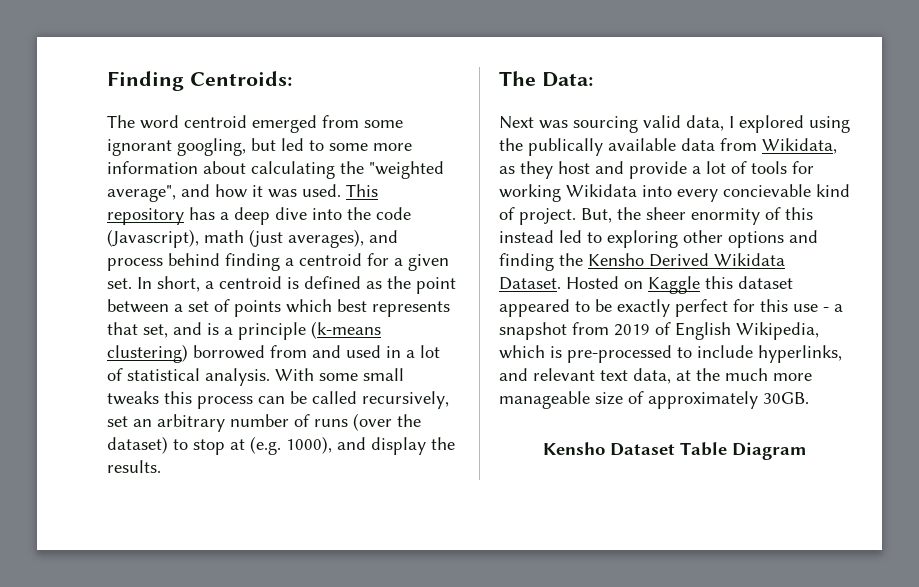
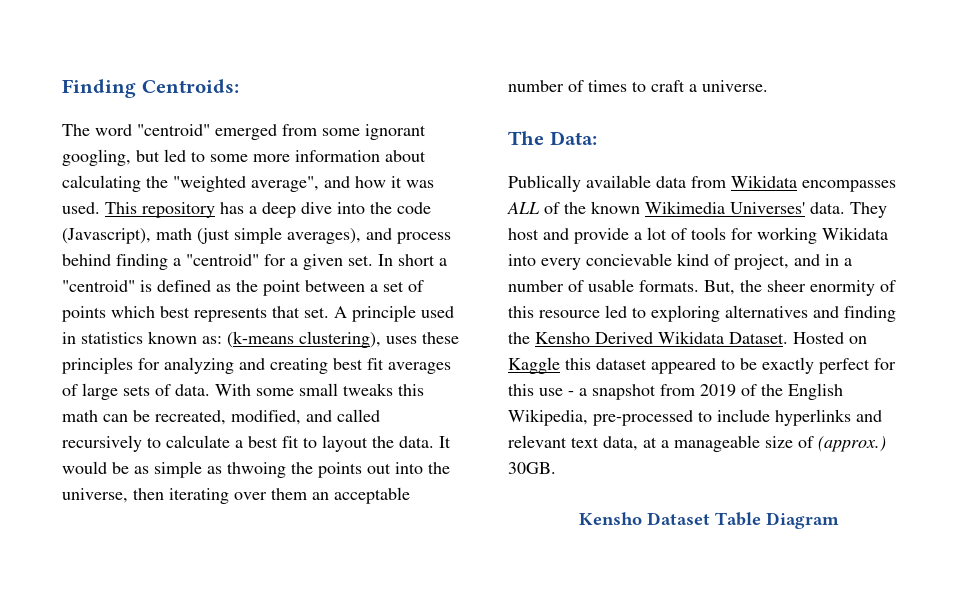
- The word centroid emerged from some ignorant googling, but led to some more information about calculating the "weighted average", and how it was used.
+ The word "centroid" emerged from some ignorant googling, but led to some more information about calculating the "weighted average", and how it was used.
- This repository has a deep dive into the code (Javascript), math (just averages), and process behind finding a centroid for a given set.
+ This repository has a deep dive into the code (Javascript), math (just simple averages), and process behind finding a "centroid" for a given set.
- In short, a centroid is defined as the point between a set of points which best represents that set, and is a principle (k-means clustering) borrowed from and used in a lot of statistical analysis.
+ In short a "centroid" is defined as the point between a set of points which best represents that set. A principle used in statistics known as: (k-means clustering), uses these principles for analyzing and creating best fit averages of large sets of data.
- With some small tweaks this process can be called recursively, set an arbitrary number of runs (over the dataset) to stop at (e.g. 1000), and display the results.
+ With some small tweaks this math can be recreated, modified, and called recursively to calculate a best fit to layout the data. It would be as simple as thwoing the points out into the universe, then iterating over them an acceptable number of times to craft a universe.
  The Data:
- Next was sourcing valid data, I explored using the publically available data from Wikidata, as they host and provide a lot of tools for working Wikidata into every concievable kind of project.
+ Publically available data from Wikidata encompasses ALL of the known Wikimedia Universes' data. They host and provide a lot of tools for working Wikidata into every concievable kind of project, and in a number of usable formats.
- But, the sheer enormity of this instead led to exploring other options and finding the Kensho Derived Wikidata Dataset.
+ But, the sheer enormity of this resource led to exploring alternatives and finding the Kensho Derived Wikidata Dataset.
- Hosted on Kaggle this dataset appeared to be exactly perfect for this use - a snapshot from 2019 of English Wikipedia, which is pre-processed to include hyperlinks, and relevant text data, at the much more manageable size of approximately 30GB.
+ Hosted on Kaggle this dataset appeared to be exactly perfect for this use - a snapshot from 2019 of the English Wikipedia, pre-processed to include hyperlinks and relevant text data, at a manageable size of (approx.) 30GB.

